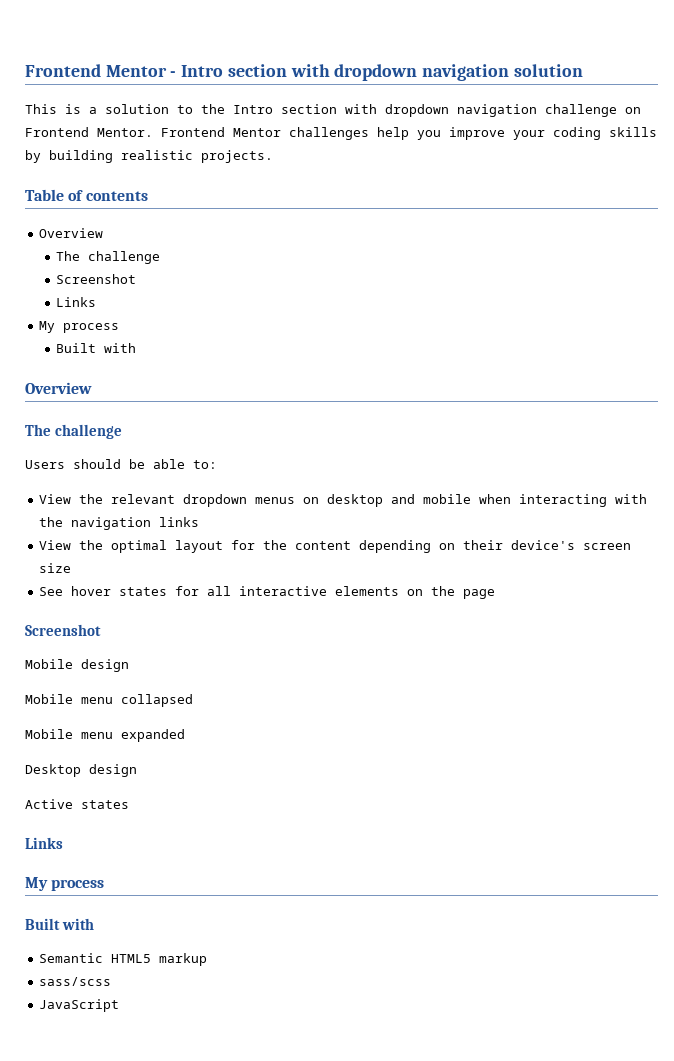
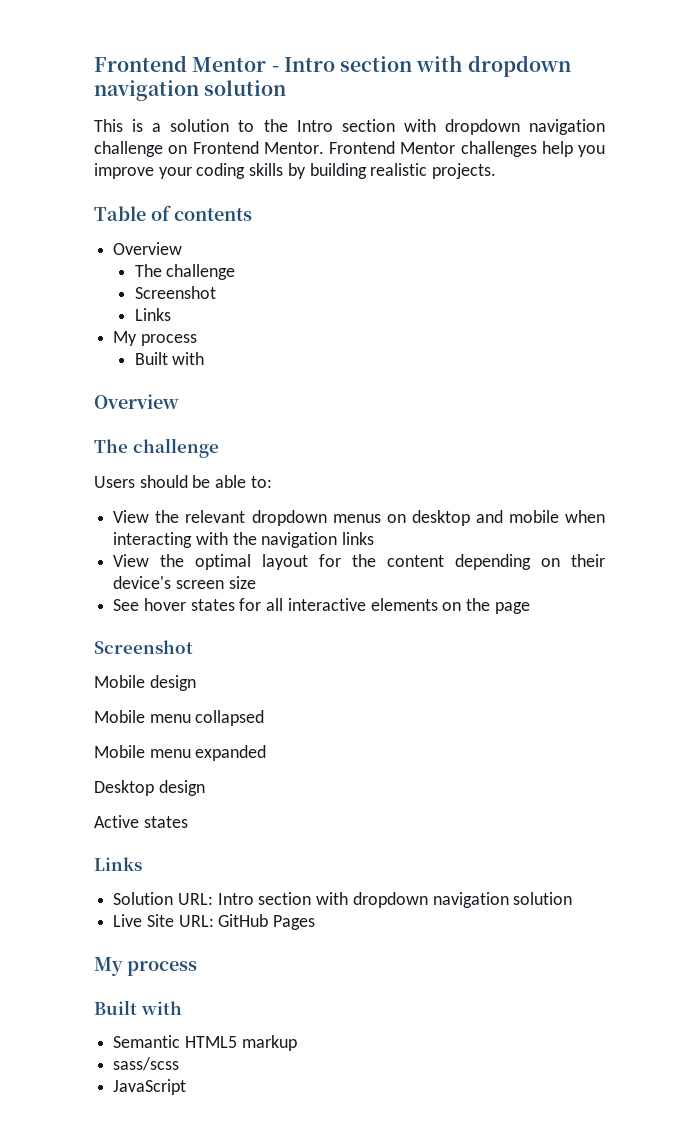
+ Solution URL: Intro section with dropdown navigation solution
+ Live Site URL: GitHub Pages

